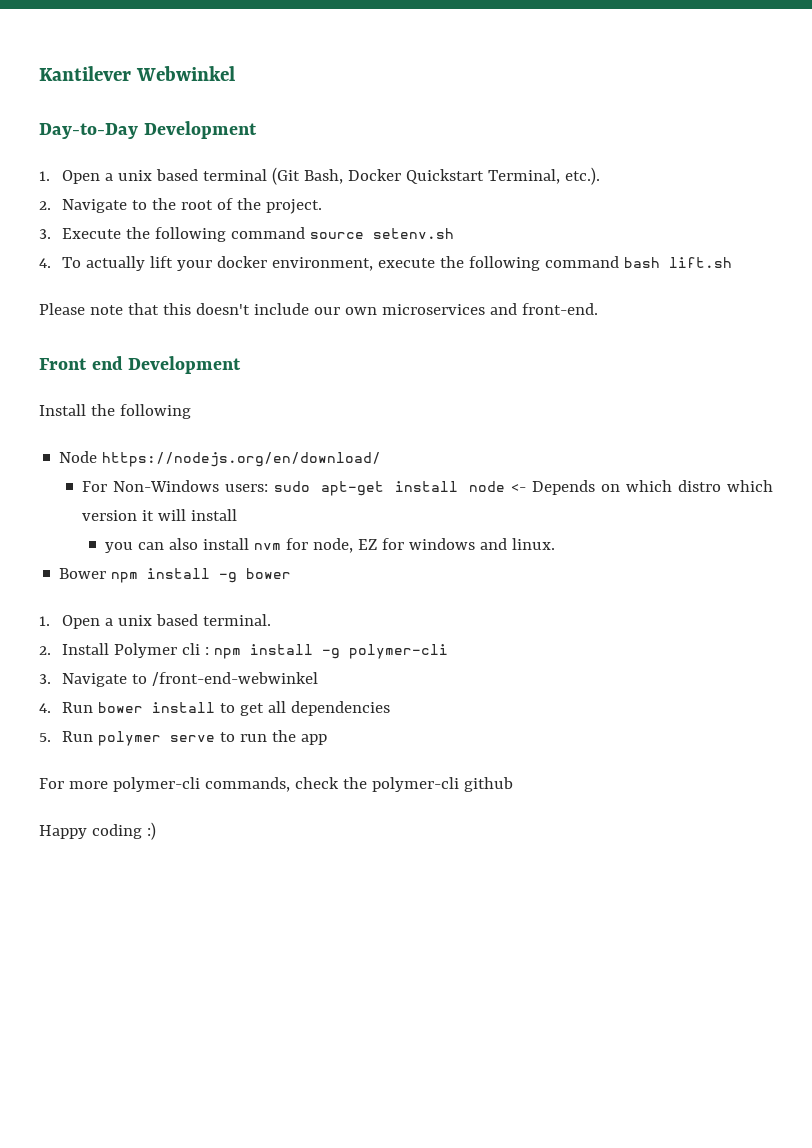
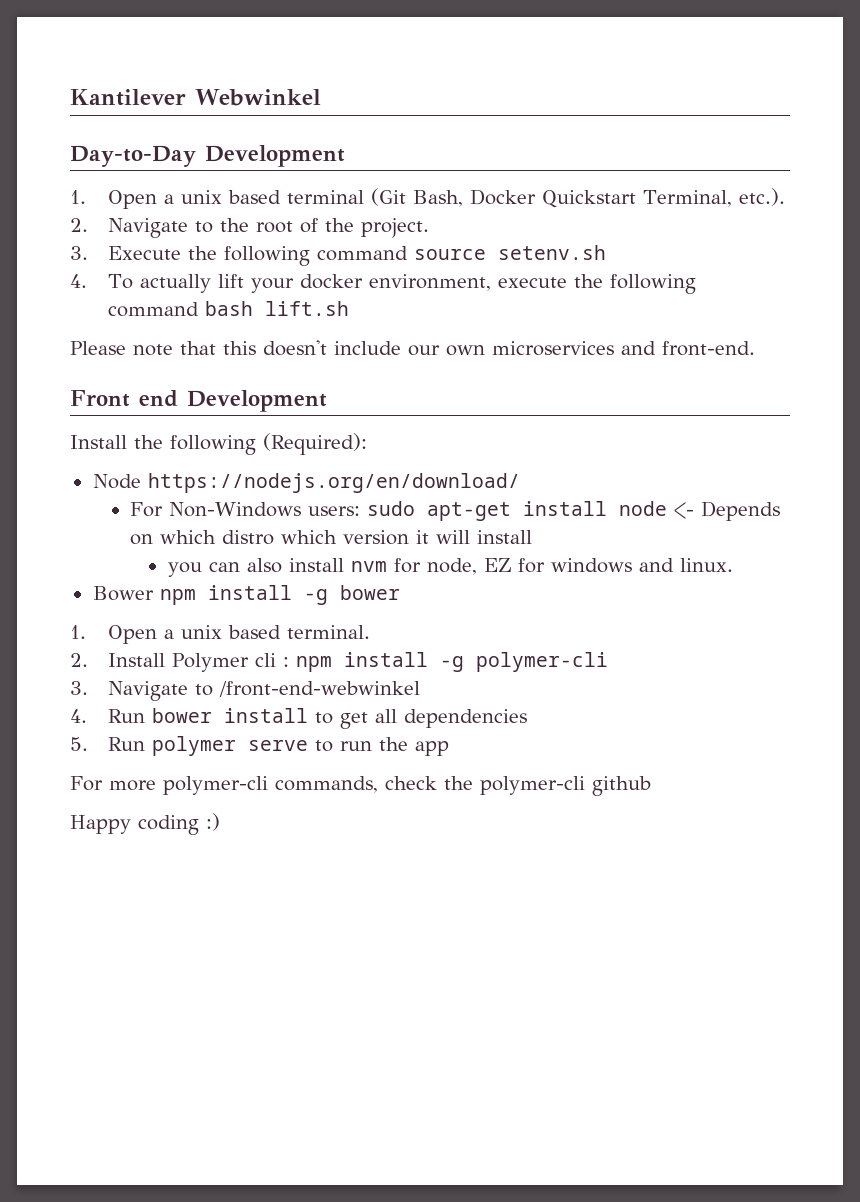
- Install the following
+ Install the following (Required):

